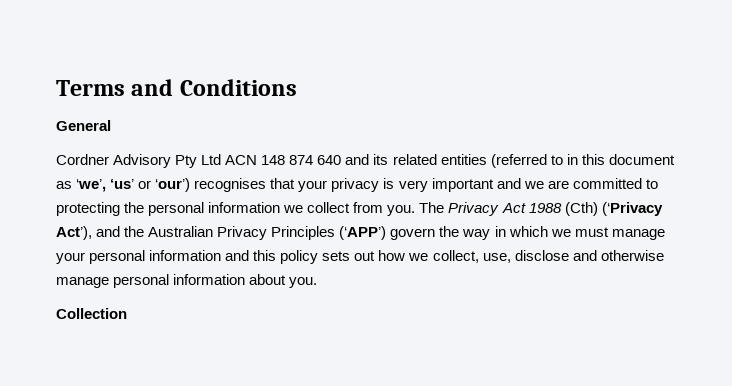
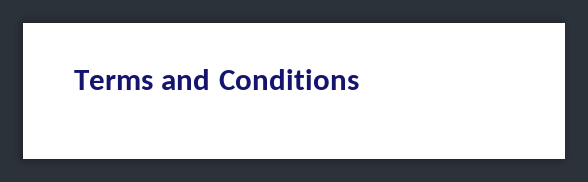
- General
- Cordner Advisory Pty Ltd ACN 148 874 640 and its related entities (referred to in this document as ‘we’, ‘us’ or ‘our’) recognises that your privacy is very important and we are committed to protecting the personal information we collect from you. The Privacy Act 1988 (Cth) (‘Privacy Act’), and the Australian Privacy Principles (‘APP’) govern the way in which we must manage your personal information and this policy sets out how we collect, use, disclose and otherwise manage personal information about you.
- Collection

